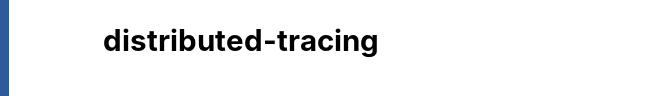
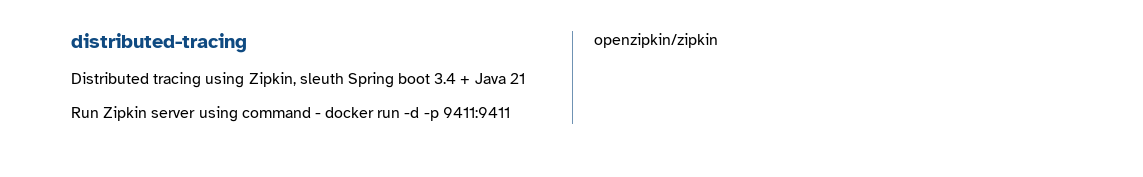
+ Distributed tracing using Zipkin, sleuth Spring boot 3.4 + Java 21
+ Run Zipkin server using command - docker run -d -p 9411:9411 openzipkin/zipkin

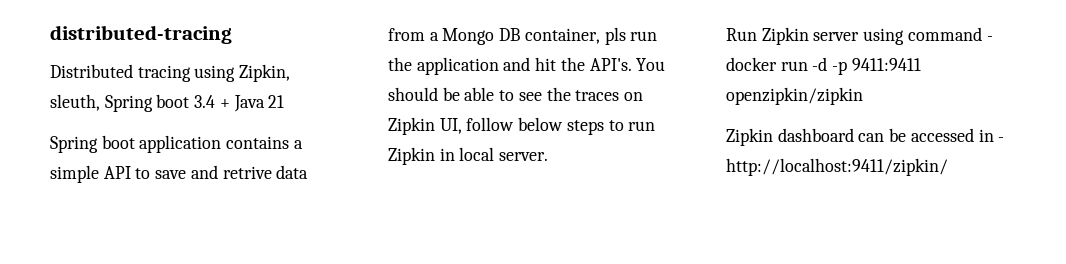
- Distributed tracing using Zipkin, sleuth Spring boot 3.4 + Java 21
+ Distributed tracing using Zipkin, sleuth, Spring boot 3.4 + Java 21
+ Spring boot application contains a simple API to save and retrive data from a Mongo DB container, pls run the application and hit the API's. You should be able to see the traces on Zipkin UI, follow below steps to run Zipkin in local server.
+ Zipkin dashboard can be accessed in - http://localhost:9411/zipkin/

